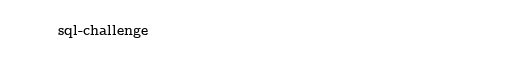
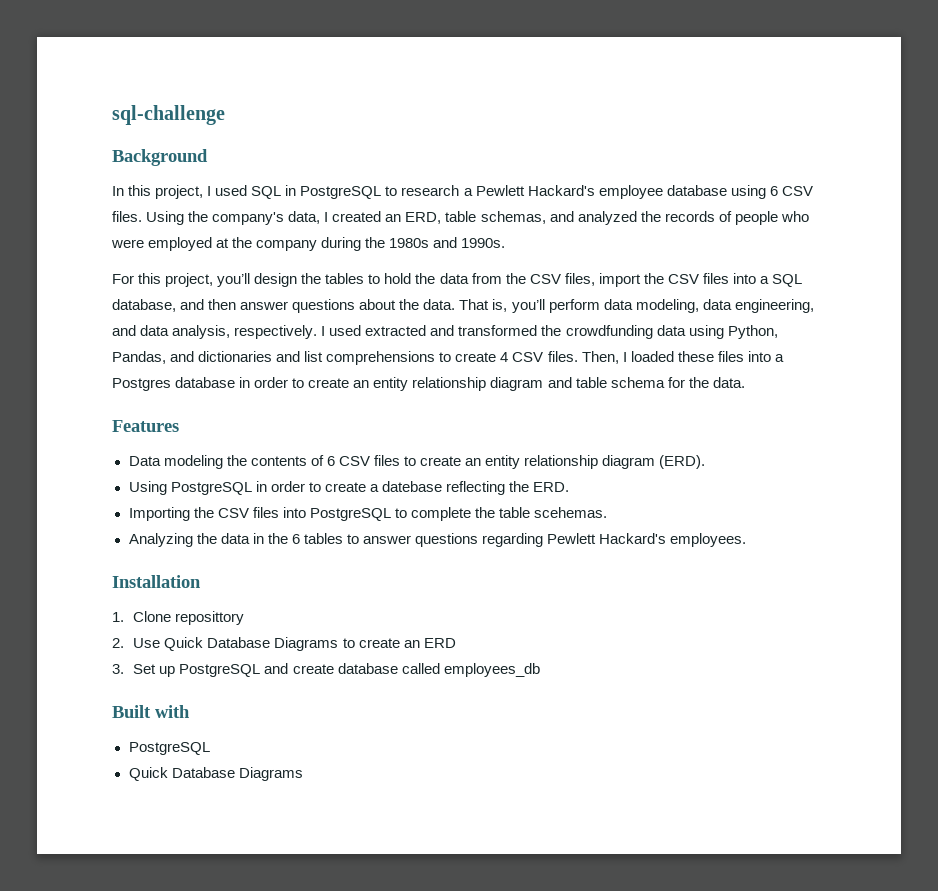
+ Background
+ In this project, I used SQL in PostgreSQL to research a Pewlett Hackard's employee database using 6 CSV files. Using the company's data, I created an ERD, table schemas, and analyzed the records of people who were employed at the company during the 1980s and 1990s.
+ For this project, you’ll design the tables to hold the data from the CSV files, import the CSV files into a SQL database, and then answer questions about the data. That is, you’ll perform data modeling, data engineering, and data analysis, respectively. I used extracted and transformed the crowdfunding data using Python, Pandas, and dictionaries and list comprehensions to create 4 CSV files. Then, I loaded these files into a Postgres database in order to create an entity relationship diagram and table schema for the data.
+ Features
+ Data modeling the contents of 6 CSV files to create an entity relationship diagram (ERD).
+ Using PostgreSQL in order to create a datebase reflecting the ERD.
+ Importing the CSV files into PostgreSQL to complete the table scehemas.
+ Analyzing the data in the 6 tables to answer questions regarding Pewlett Hackard's employees.
+ Installation
+ 1. Clone reposittory
+ 2. Use Quick Database Diagrams to create an ERD
+ 3. Set up PostgreSQL and create database called employees_db
+ Built with
+ PostgreSQL
+ Quick Database Diagrams

